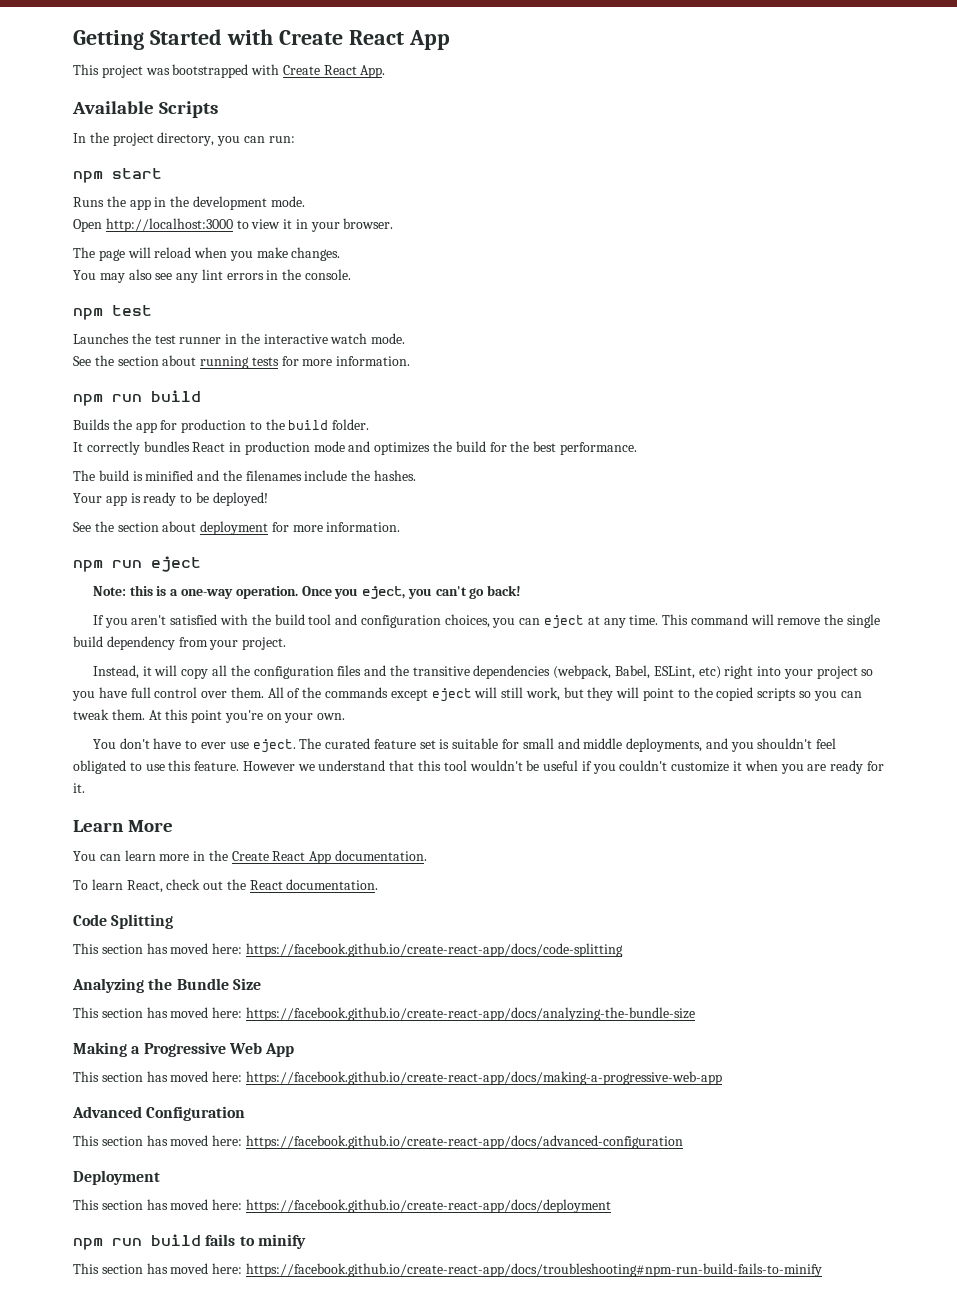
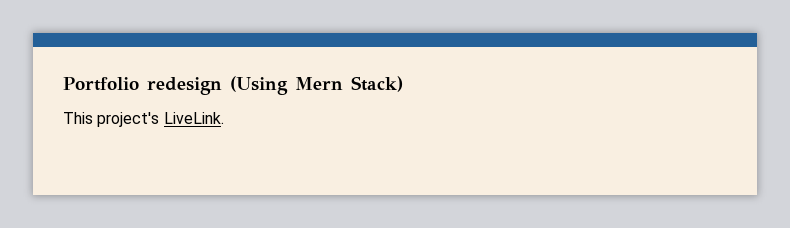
- Getting Started with Create React App
- This project was bootstrapped with Create React App.
- Available Scripts
- In the project directory, you can run:
- npm start
- Runs the app in the development mode.
- Open http://localhost:3000 to view it in your browser.
- The page will reload when you make changes.
- You may also see any lint errors in the console.
- npm test
- Launches the test runner in the interactive watch mode.
- See the section about running tests for more information.
- npm run build
- Builds the app for production to the build folder.
- It correctly bundles React in production mode and optimizes the build for the best performance.
- The build is minified and the filenames include the hashes.
- Your app is ready to be deployed!
- See the section about deployment for more information.
- npm run eject
- Note: this is a one-way operation. Once you eject, you can't go back!
- If you aren't satisfied with the build tool and configuration choices, you can eject at any time. This command will remove the single build dependency from your project.
- Instead, it will copy all the configuration files and the transitive dependencies (webpack, Babel, ESLint, etc) right into your project so you have full control over them. All of the commands except eject will still work, but they will point to the copied scripts so you can tweak them. At this point you're on your own.
- You don't have to ever use eject. The curated feature set is suitable for small and middle deployments, and you shouldn't feel obligated to use this feature. However we understand that this tool wouldn't be useful if you couldn't customize it when you are ready for it.
- Learn More
- You can learn more in the Create React App documentation.
- To learn React, check out the React documentation.
- Code Splitting
- This section has moved here: https://facebook.github.io/create-react-app/docs/code-splitting
- Analyzing the Bundle Size
- This section has moved here: https://facebook.github.io/create-react-app/docs/analyzing-the-bundle-size
- Making a Progressive Web App
- This section has moved here: https://facebook.github.io/create-react-app/docs/making-a-progressive-web-app
- Advanced Configuration
- This section has moved here: https://facebook.github.io/create-react-app/docs/advanced-configuration
- Deployment
- This section has moved here: https://facebook.github.io/create-react-app/docs/deployment
- npm run build fails to minify
- This section has moved here: https://facebook.github.io/create-react-app/docs/troubleshooting#npm-run-build-fails-to-minify
+ Portfolio redesign (Using Mern Stack)
+ This project's LiveLink.

